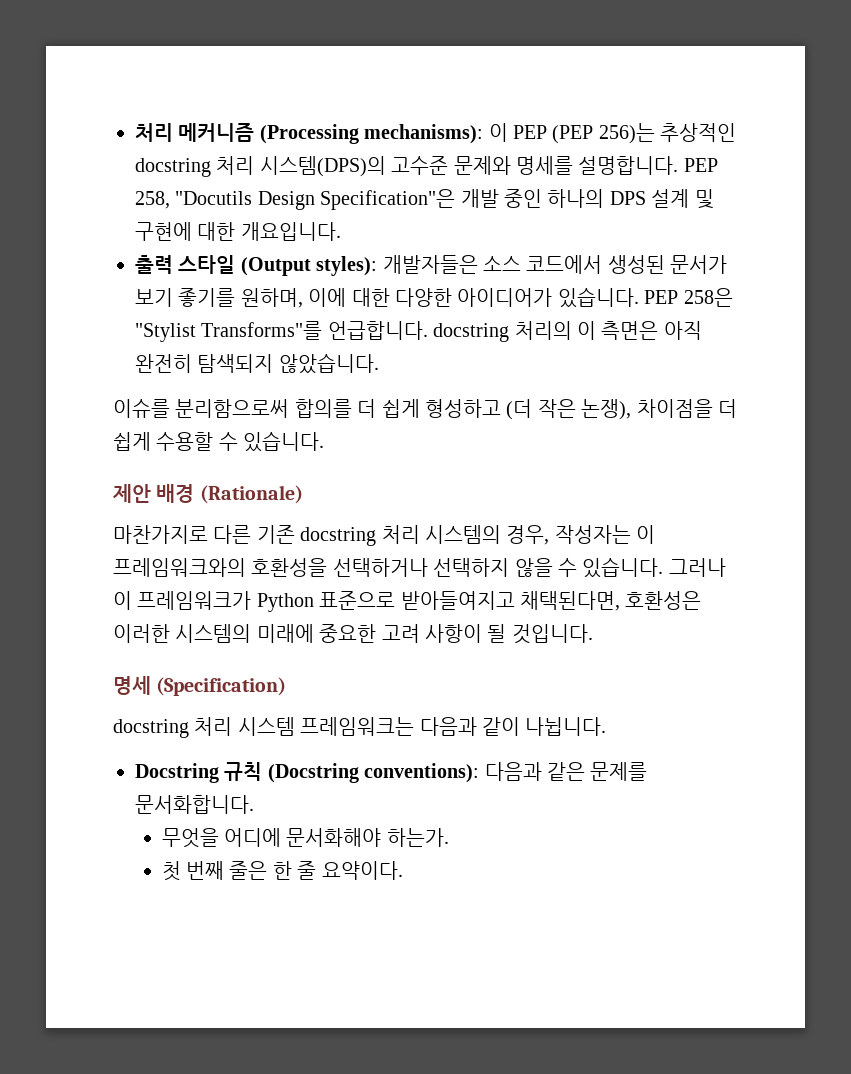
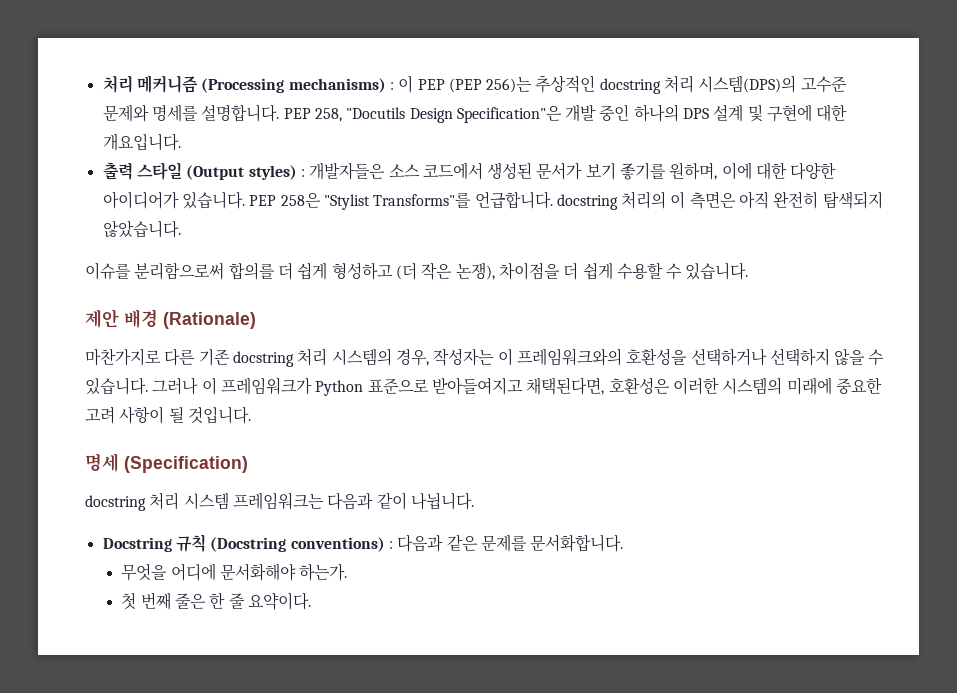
- 처리 메커니즘 (Processing mechanisms): 이 PEP (PEP 256)는 추상적인 docstring 처리 시스템(DPS)의 고수준 문제와 명세를 설명합니다.
+ 처리 메커니즘 (Processing mechanisms) : 이 PEP (PEP 256)는 추상적인 docstring 처리 시스템(DPS)의 고수준 문제와 명세를 설명합니다.
- 출력 스타일 (Output styles): 개발자들은 소스 코드에서 생성된 문서가 보기 좋기를 원하며, 이에 대한 다양한 아이디어가 있습니다.
+ 출력 스타일 (Output styles) : 개발자들은 소스 코드에서 생성된 문서가 보기 좋기를 원하며, 이에 대한 다양한 아이디어가 있습니다.
- Docstring 규칙 (Docstring conventions): 다음과 같은 문제를 문서화합니다.
+ Docstring 규칙 (Docstring conventions) : 다음과 같은 문제를 문서화합니다.

